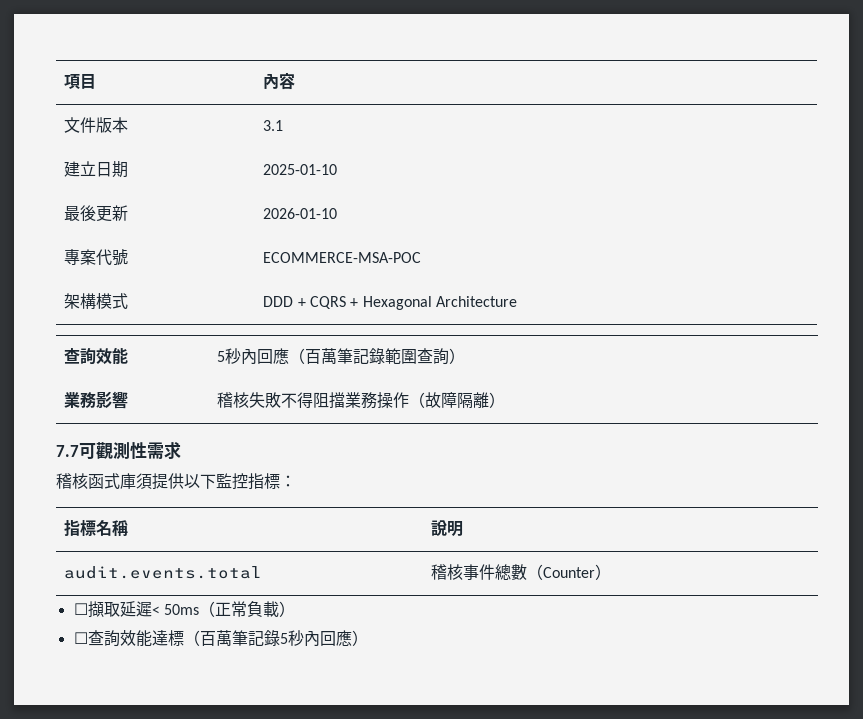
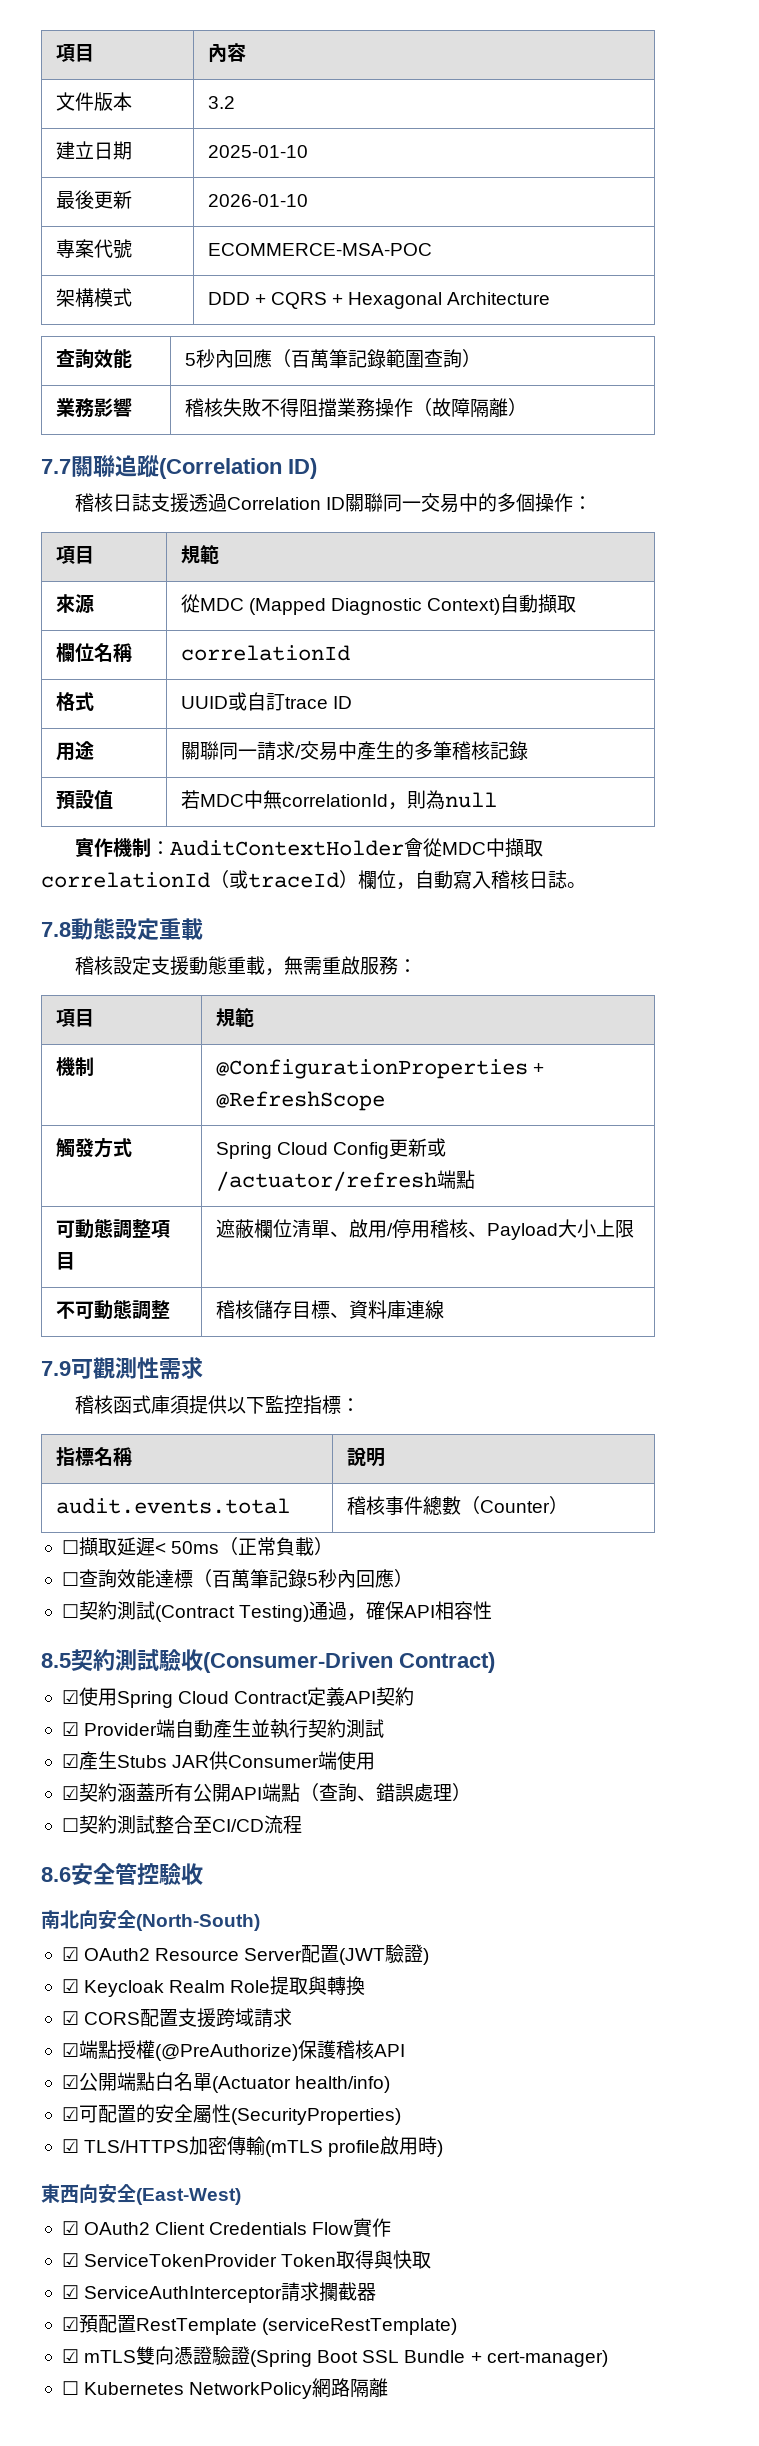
- 文件版本 | 3.1
+ 文件版本 | 3.2
- 7.7可觀測性需求
+ 7.7關聯追蹤(Correlation ID)
+ 稽核日誌支援透過Correlation ID關聯同一交易中的多個操作：
+ 項目 | 規範
+ 來源 | 從MDC (Mapped Diagnostic Context)自動擷取
+ 欄位名稱 | correlationId
+ 格式 | UUID或自訂trace ID
+ 用途 | 關聯同一請求/交易中產生的多筆稽核記錄
+ 預設值 | 若MDC中無correlationId，則為null
+ 實作機制：AuditContextHolder會從MDC中擷取correlationId（或traceId）欄位，自動寫入稽核日誌。
+ 7.8動態設定重載
+ 稽核設定支援動態重載，無需重啟服務：
+ 項目 | 規範
+ 機制 | @ConfigurationProperties + @RefreshScope
+ 觸發方式 | Spring Cloud Config更新或/actuator/refresh端點
+ 可動態調整項目 | 遮蔽欄位清單、啟用/停用稽核、Payload大小上限
+ 不可動態調整 | 稽核儲存目標、資料庫連線
+ 7.9可觀測性需求
+ ☐契約測試(Contract Testing)通過，確保API相容性
+ 8.5契約測試驗收(Consumer-Driven Contract)
+ ☑使用Spring Cloud Contract定義API契約
+ ☑ Provider端自動產生並執行契約測試
+ ☑產生Stubs JAR供Consumer端使用
+ ☑契約涵蓋所有公開API端點（查詢、錯誤處理）
+ ☐契約測試整合至CI/CD流程
+ 8.6安全管控驗收
+ 南北向安全(North-South)
+ ☑ OAuth2 Resource Server配置(JWT驗證)
+ ☑ Keycloak Realm Role提取與轉換
+ ☑ CORS配置支援跨域請求
+ ☑端點授權(@PreAuthorize)保護稽核API
+ ☑公開端點白名單(Actuator health/info)
+ ☑可配置的安全屬性(SecurityProperties)
+ ☑ TLS/HTTPS加密傳輸(mTLS profile啟用時)
+ 東西向安全(East-West)
+ ☑ OAuth2 Client Credentials Flow實作
+ ☑ ServiceTokenProvider Token取得與快取
+ ☑ ServiceAuthInterceptor請求攔截器
+ ☑預配置RestTemplate (serviceRestTemplate)
+ ☑ mTLS雙向憑證驗證(Spring Boot SSL Bundle + cert-manager)
+ ☐ Kubernetes NetworkPolicy網路隔離

